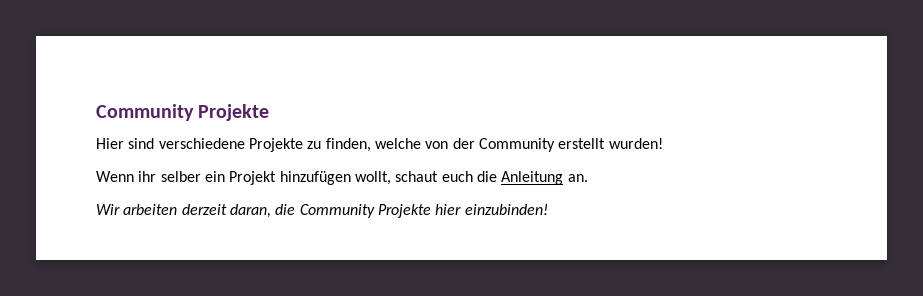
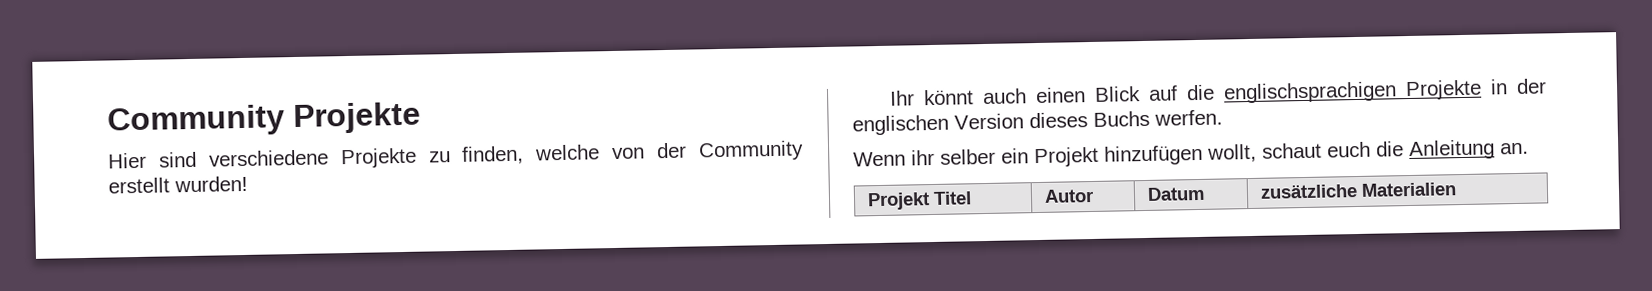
+ Ihr könnt auch einen Blick auf die englischsprachigen Projekte in der englischen Version dieses Buchs werfen.
- Wir arbeiten derzeit daran, die Community Projekte hier einzubinden!
+ Projekt Titel | Autor | Datum | zusätzliche Materialien

